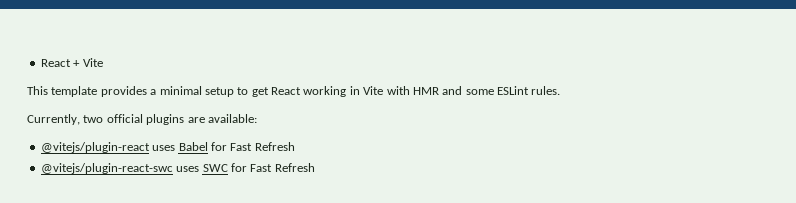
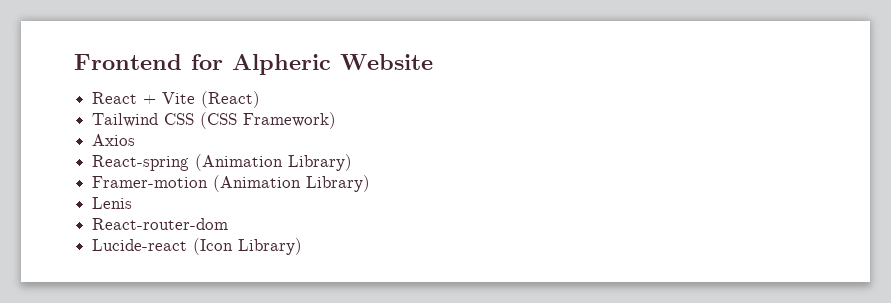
+ Frontend for Alpheric Website
- React + Vite
- This template provides a minimal setup to get React working in Vite with HMR and some ESLint rules.
- Currently, two official plugins are available:
- @vitejs/plugin-react uses Babel for Fast Refresh
- @vitejs/plugin-react-swc uses SWC for Fast Refresh
+ React + Vite (React)
+ Tailwind CSS (CSS Framework)
+ Axios
+ React-spring (Animation Library)
+ Framer-motion (Animation Library)
+ Lenis
+ React-router-dom
+ Lucide-react (Icon Library)

